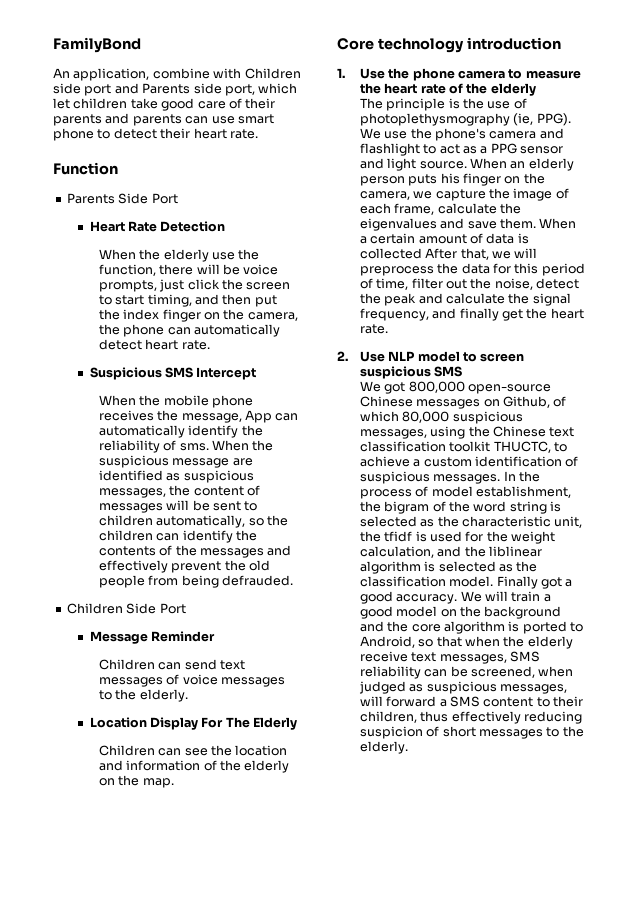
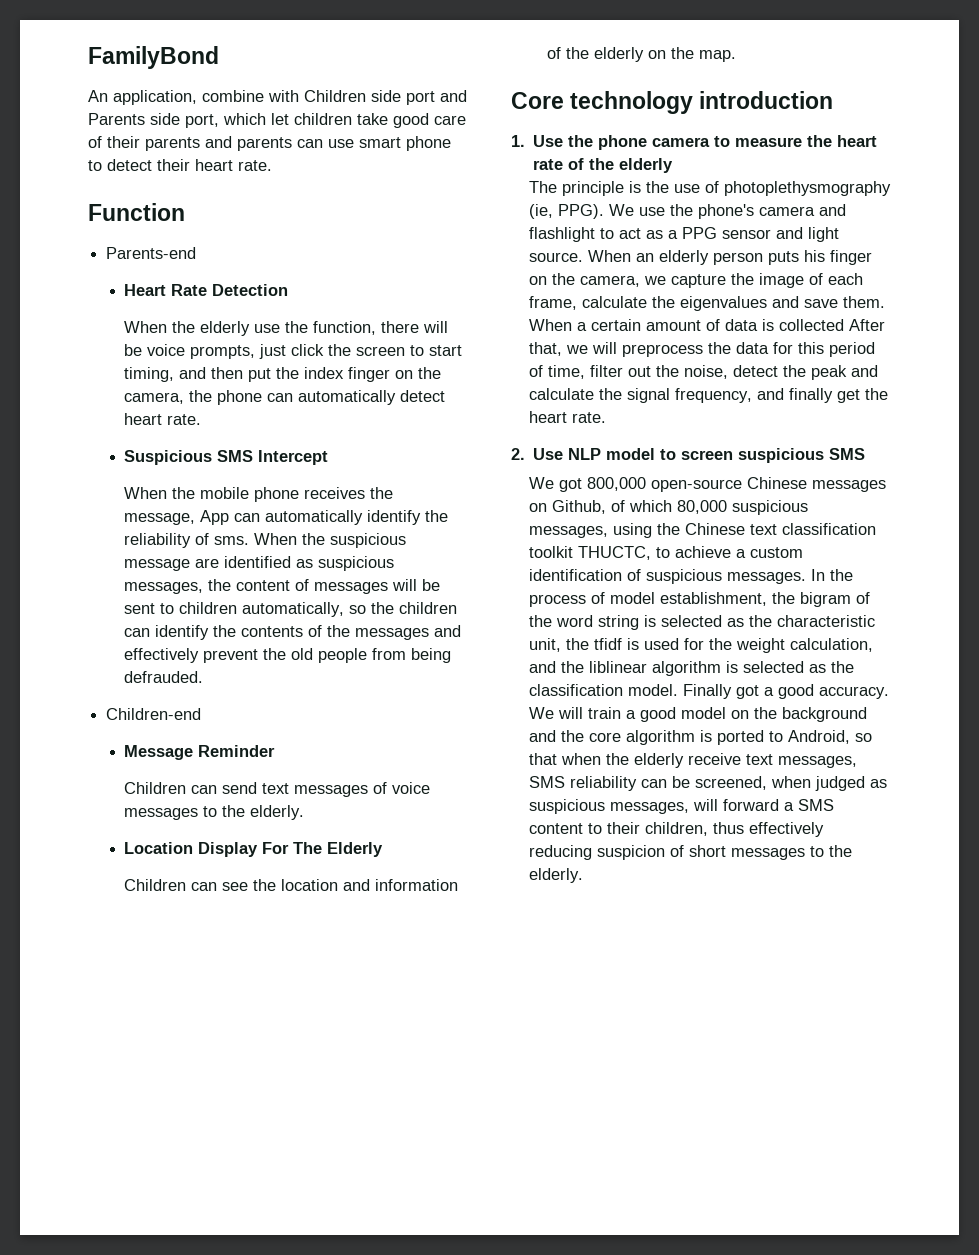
- Parents Side Port
+ Parents-end
- Children Side Port
+ Children-end

